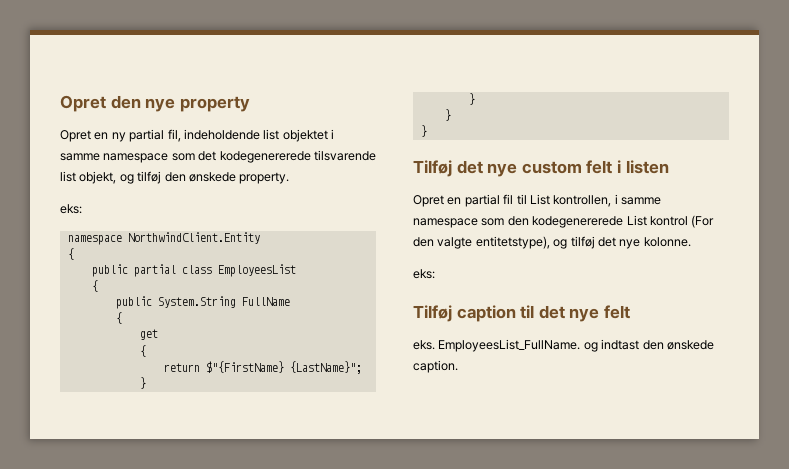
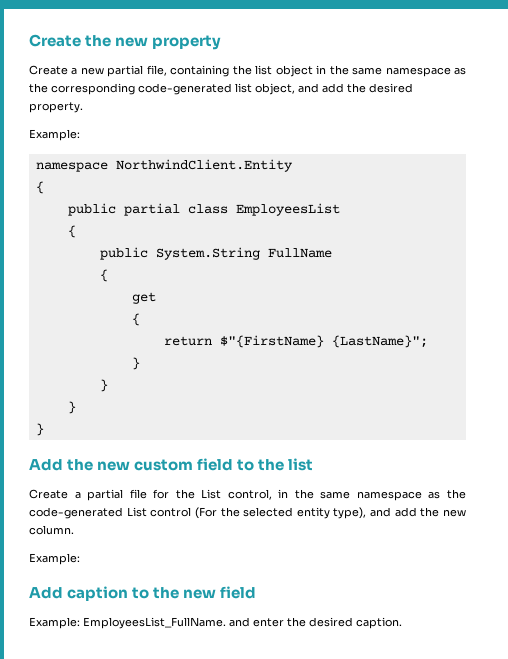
- Opret den nye property
- Opret en ny partial fil, indeholdende list objektet i samme namespace som det kodegenererede tilsvarende list objekt, og tilføj den ønskede property.
- eks:
+ Create the new property
+ Create a new partial file, containing the list object in the same namespace as the corresponding code-generated list object, and add the desired property.
+ Example:
- Tilføj det nye custom felt i listen
- Opret en partial fil til List kontrollen, i samme namespace som den kodegenererede List kontrol (For den valgte entitetstype), og tilføj det nye kolonne.
- eks:
- Tilføj caption til det nye felt
- eks. EmployeesList_FullName. og indtast den ønskede caption.
+ Add the new custom field to the list
+ Create a partial file for the List control, in the same namespace as the code-generated List control (For the selected entity type), and add the new column.
+ Example:
+ Add caption to the new field
+ Example: EmployeesList_FullName. and enter the desired caption.

